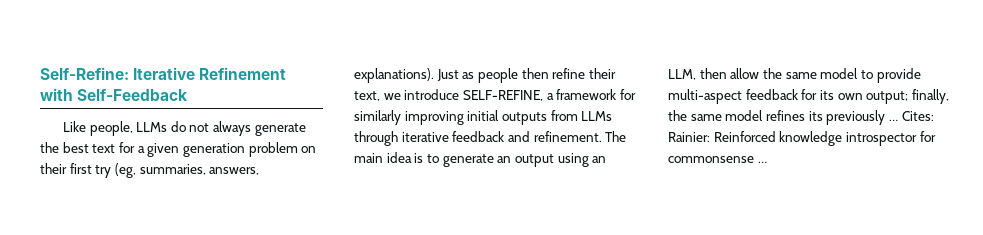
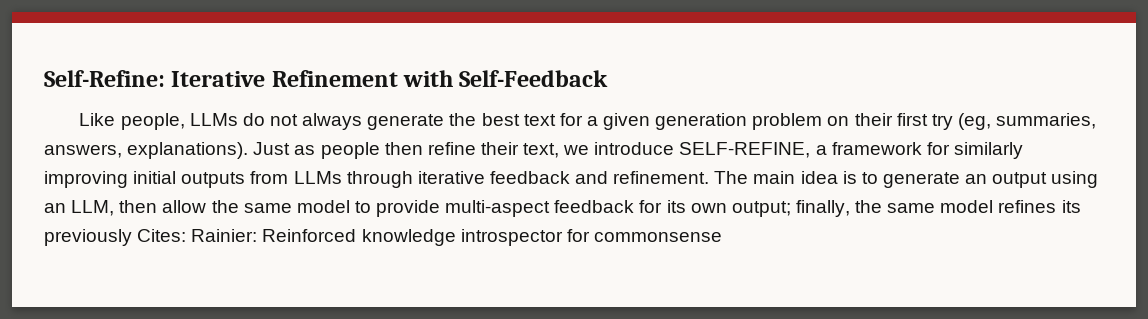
- The main idea is to generate an output using an LLM, then allow the same model to provide multi-aspect feedback for its own output; finally, the same model refines its previously … Cites: Rainier: Reinforced knowledge introspector for commonsense …
+ The main idea is to generate an output using an LLM, then allow the same model to provide multi-aspect feedback for its own output; finally, the same model refines its previously Cites: Rainier: Reinforced knowledge introspector for commonsense

